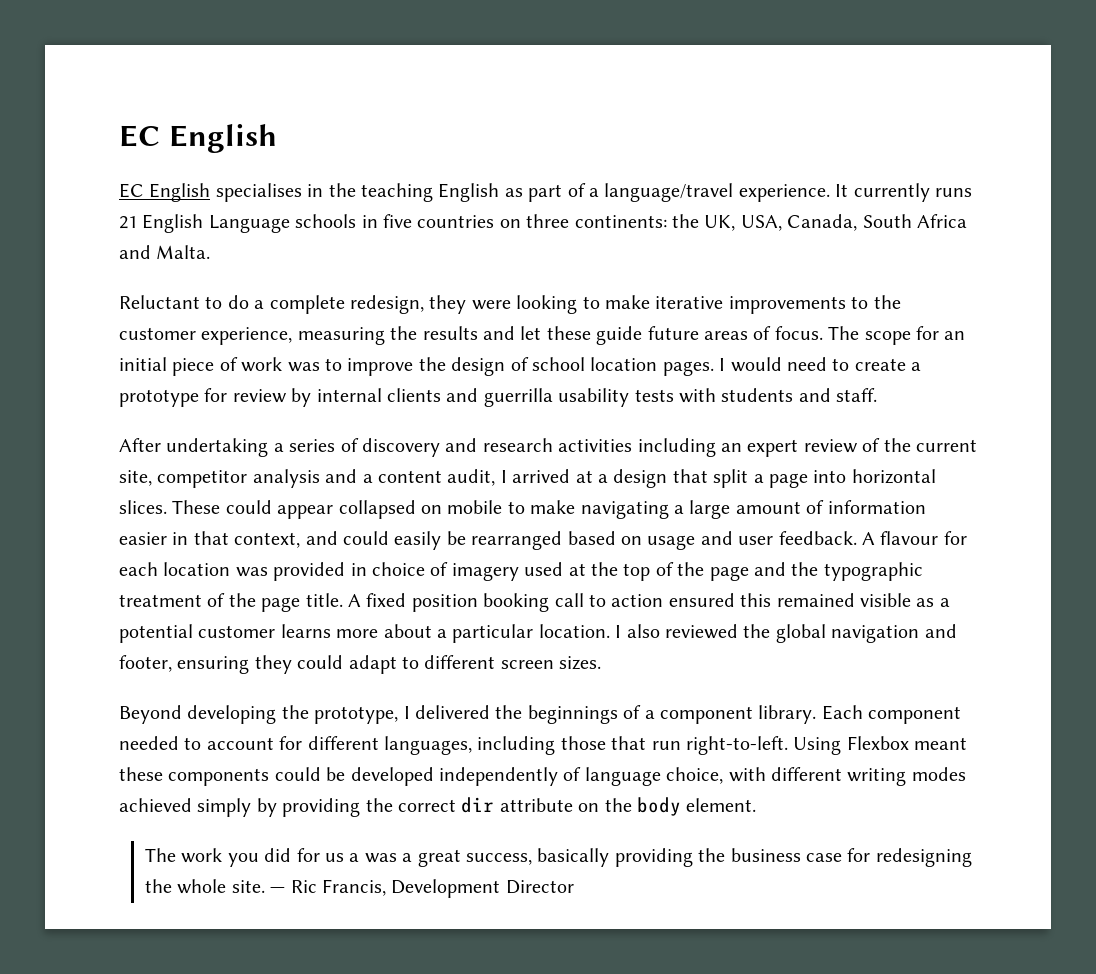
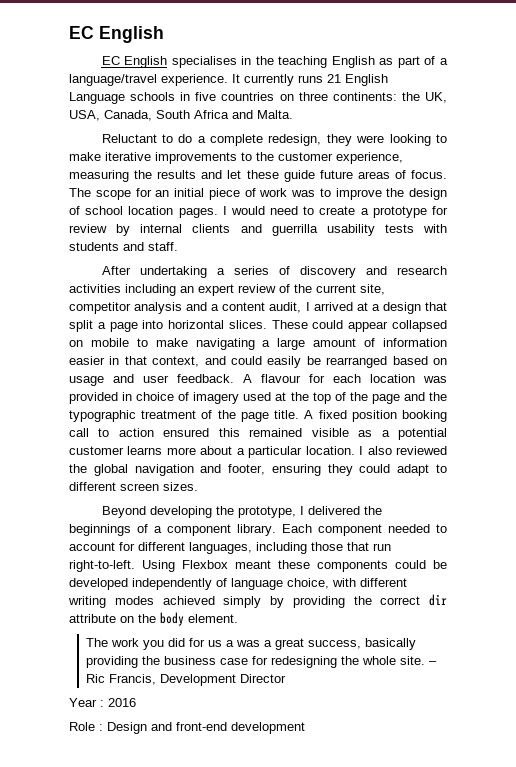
- — Ric Francis, Development Director
+ – Ric Francis, Development Director
+ Year : 2016
+ Role : Design and front-end development

